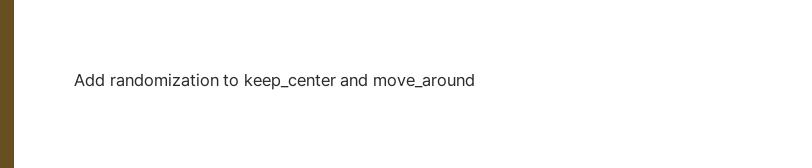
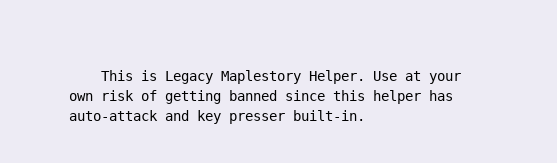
- Add randomization to keep_center and move_around
+ This is Legacy Maplestory Helper. Use at your own risk of getting banned since this helper has auto-attack and key presser built-in.

